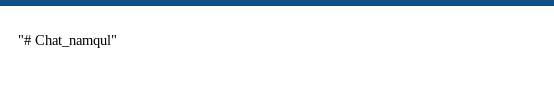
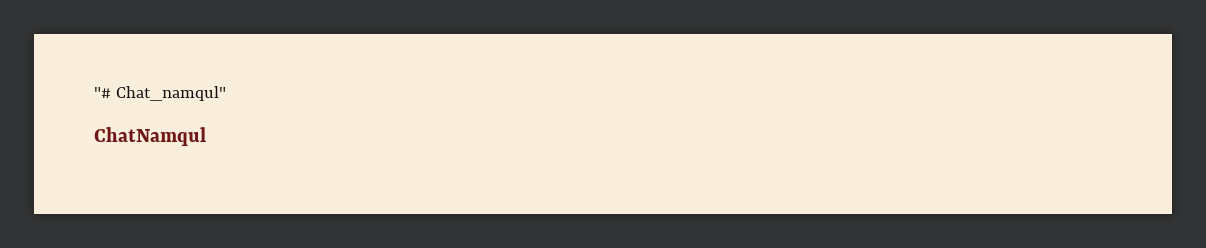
+ ChatNamqul

